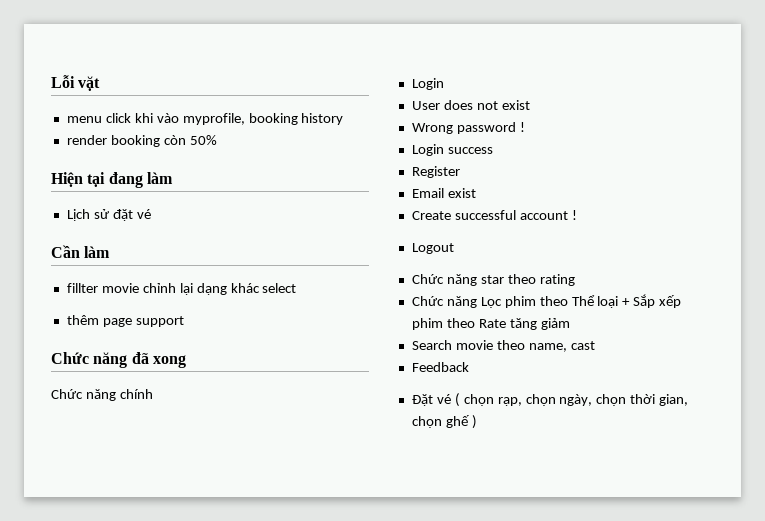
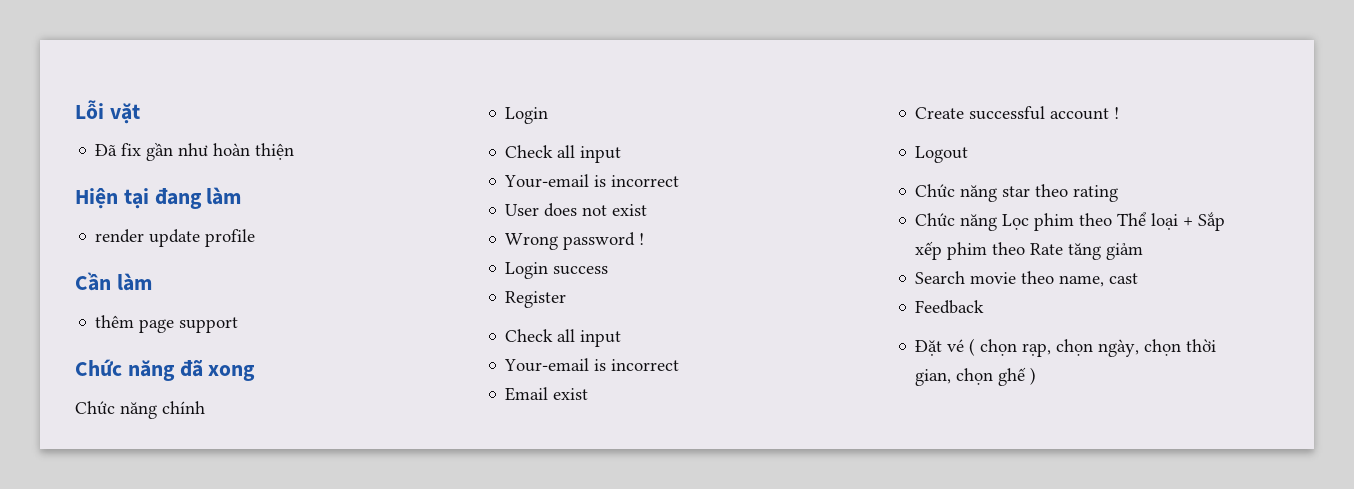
- menu click khi vào myprofile, booking history
- render booking còn 50%
+ Đã fix gần như hoàn thiện
  Hiện tại đang làm
- Lịch sử đặt vé
+ render update profile
  Cần làm
- fillter movie chỉnh lại dạng khác select
  Chức năng chính
  Login
+ Check all input
+ Your-email is incorrect
  Register
+ Check all input
+ Your-email is incorrect

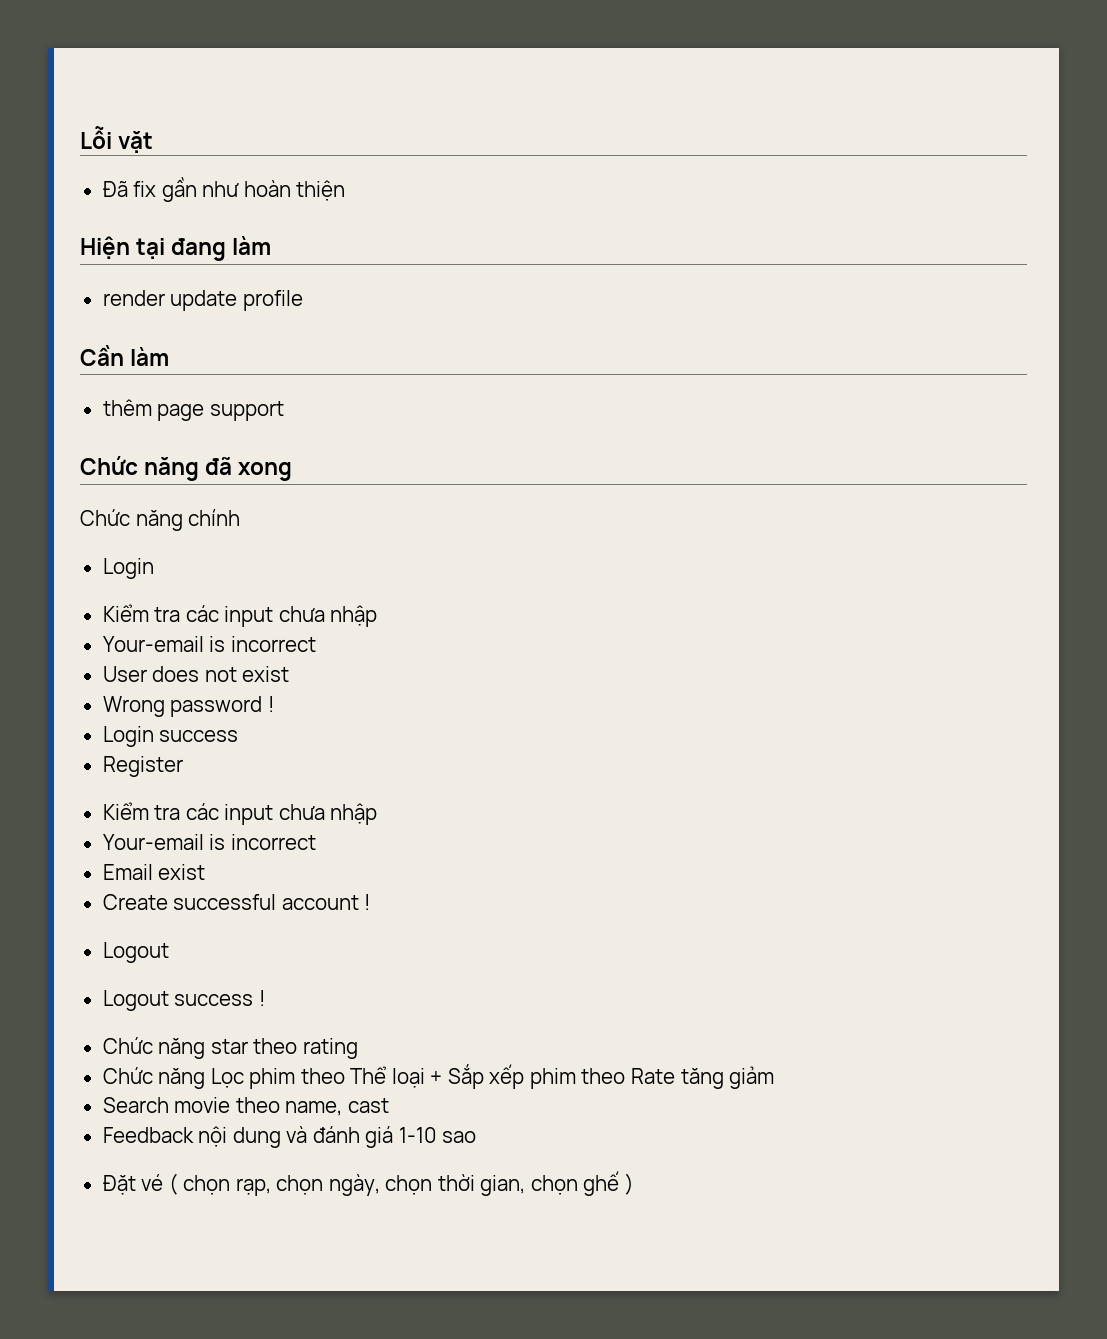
  Chức năng chính
  Login
- Check all input
+ Kiểm tra các input chưa nhập
  Register
- Check all input
+ Kiểm tra các input chưa nhập
+ Logout success !
- Feedback
+ Feedback nội dung và đánh giá 1-10 sao

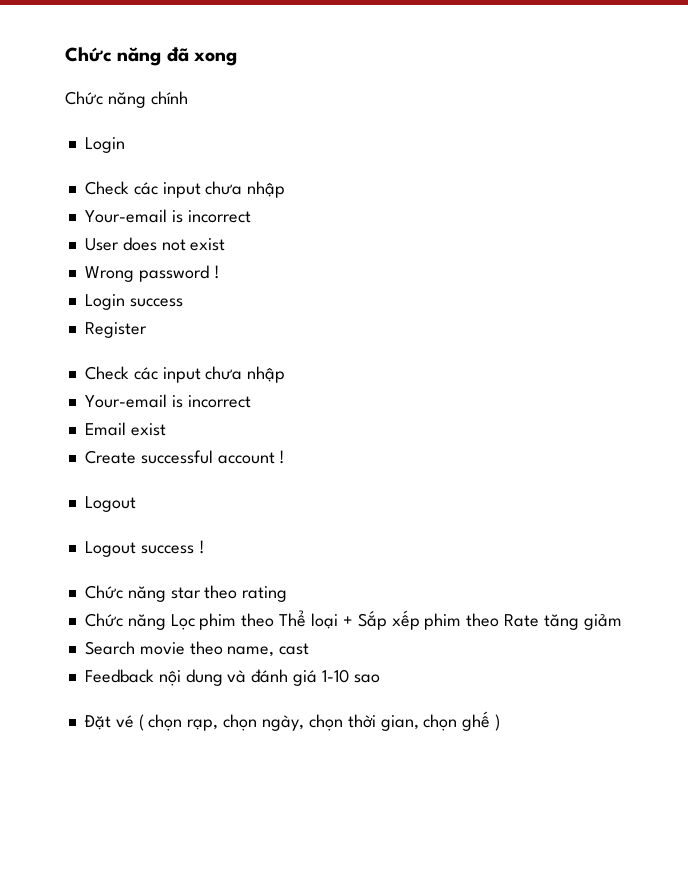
- Lỗi vặt
- Đã fix gần như hoàn thiện
- Hiện tại đang làm
- render update profile
- Cần làm
- thêm page support
  Chức năng chính
  Login
- Kiểm tra các input chưa nhập
+ Check các input chưa nhập
  Register
- Kiểm tra các input chưa nhập
+ Check các input chưa nhập

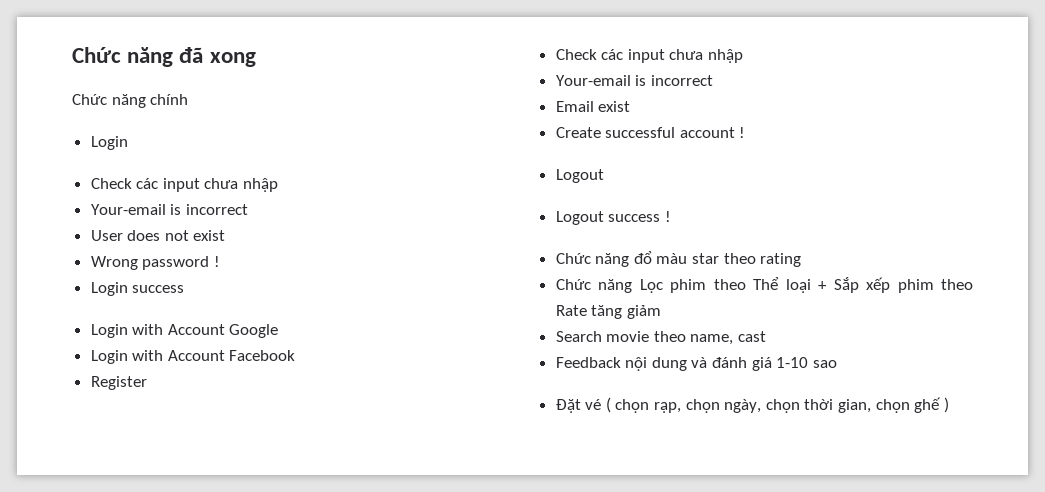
+ Login with Account Google
+ Login with Account Facebook
- Chức năng star theo rating
+ Chức năng đổ màu star theo rating

